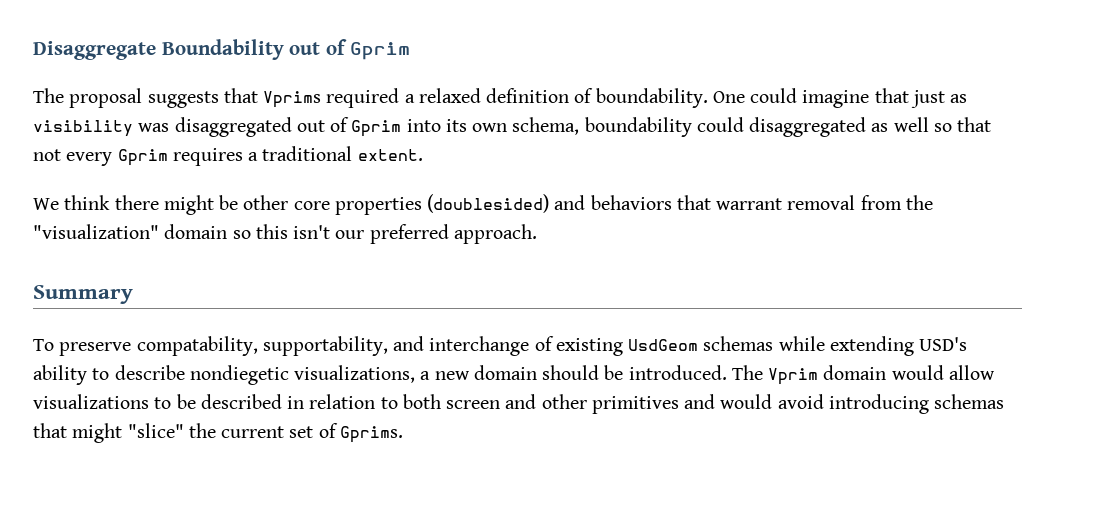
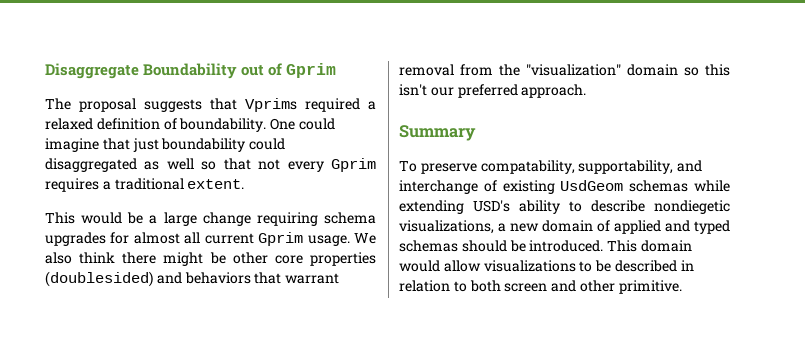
- One could imagine that just as visibility was disaggregated out of Gprim into its own schema, boundability could disaggregated as well so that not every Gprim requires a traditional extent.
+ One could imagine that just boundability could disaggregated as well so that not every Gprim requires a traditional extent.
- We think there might be other core properties (doublesided) and behaviors that warrant removal from the "visualization" domain so this isn't our preferred approach.
+ This would be a large change requiring schema upgrades for almost all current Gprim usage. We also think there might be other core properties (doublesided) and behaviors that warrant removal from the "visualization" domain so this isn't our preferred approach.
- To preserve compatability, supportability, and interchange of existing UsdGeom schemas while extending USD's ability to describe nondiegetic visualizations, a new domain should be introduced.
+ To preserve compatability, supportability, and interchange of existing UsdGeom schemas while extending USD's ability to describe nondiegetic visualizations, a new domain of applied and typed schemas should be introduced.
- The Vprim domain would allow visualizations to be described in relation to both screen and other primitives and would avoid introducing schemas that might "slice" the current set of Gprims.
+ This domain would allow visualizations to be described in relation to both screen and other primitive.

